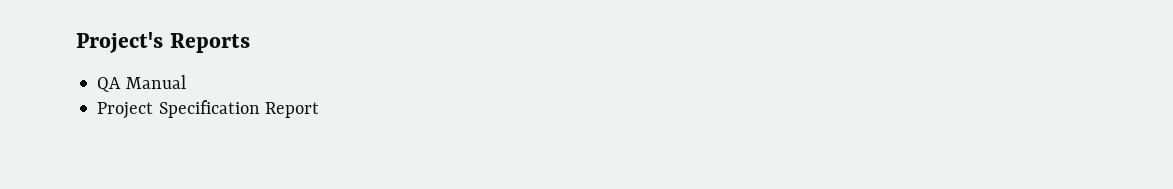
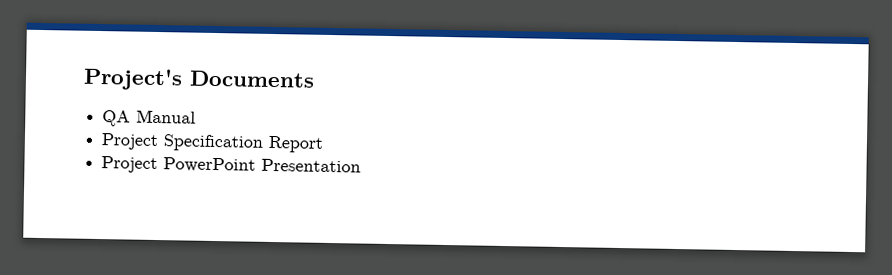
- Project's Reports
+ Project's Documents
+ Project PowerPoint Presentation

